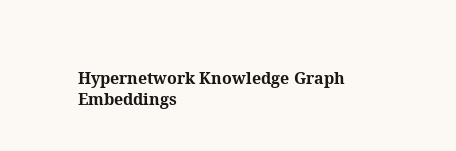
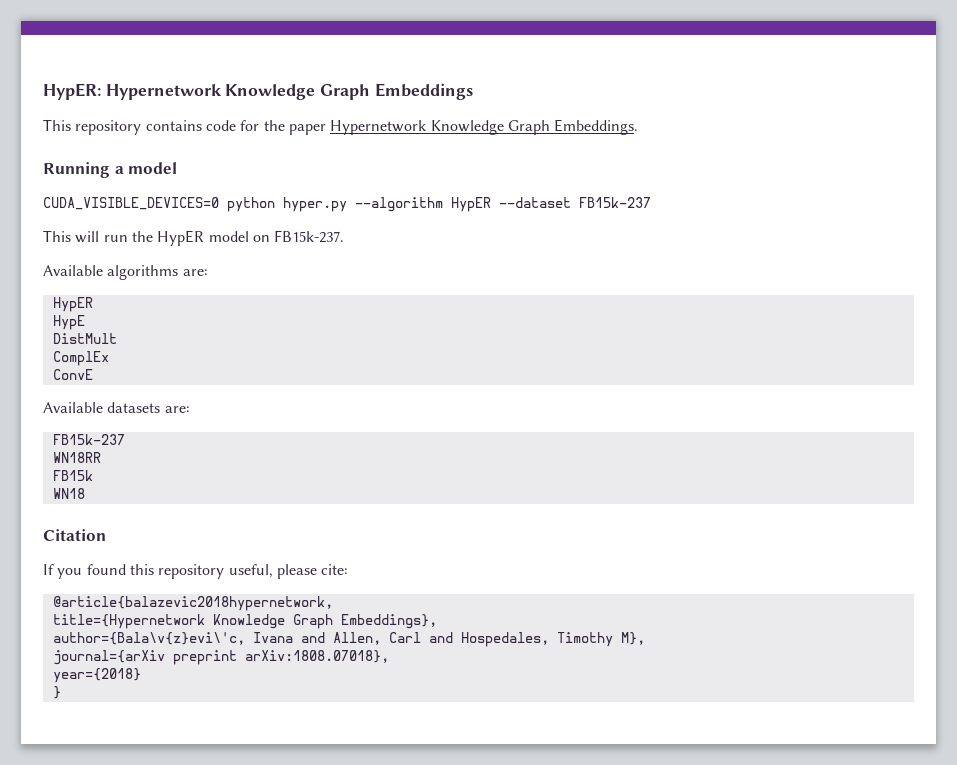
- Hypernetwork Knowledge Graph Embeddings
+ HypER: Hypernetwork Knowledge Graph Embeddings
+ This repository contains code for the paper Hypernetwork Knowledge Graph Embeddings.
+ Running a model
+ CUDA_VISIBLE_DEVICES=0 python hyper.py --algorithm HypER --dataset FB15k-237
+ This will run the HypER model on FB15k-237.
+ Available algorithms are:
+ HypER
+ HypE
+ DistMult
+ ComplEx
+ ConvE
+ Available datasets are:
+ FB15k-237
+ WN18RR
+ FB15k
+ WN18
+ Citation
+ If you found this repository useful, please cite:
+ @article{balazevic2018hypernetwork,
+ title={Hypernetwork Knowledge Graph Embeddings},
+ author={Bala\v{z}evi\'c, Ivana and Allen, Carl and Hospedales, Timothy M},
+ journal={arXiv preprint arXiv:1808.07018},
+ year={2018}
+ }

